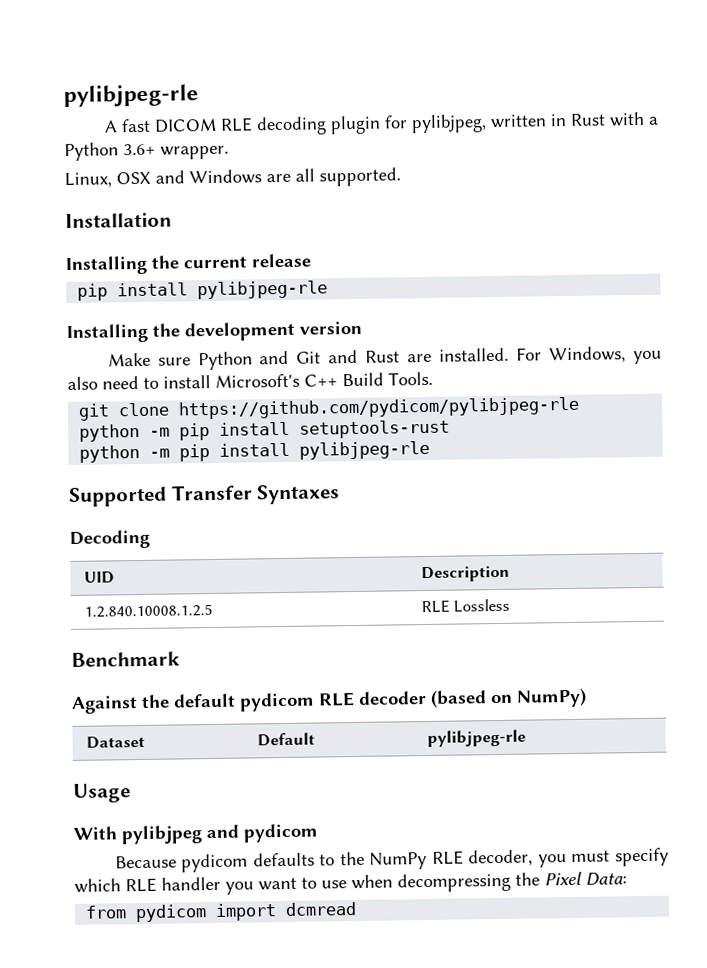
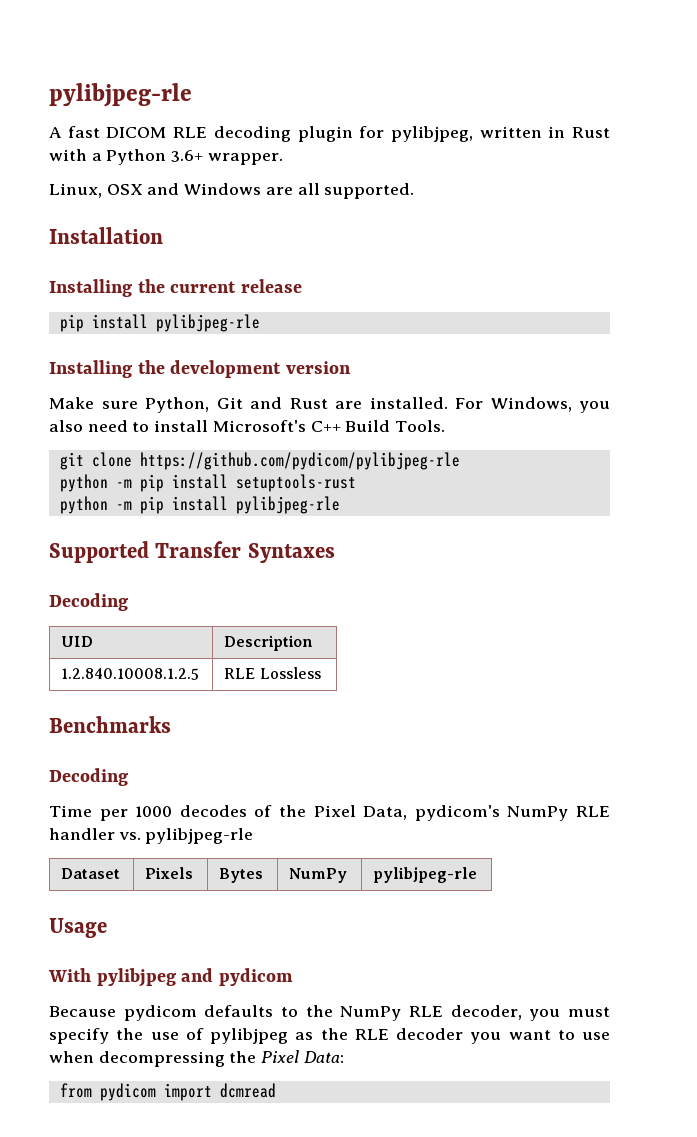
- Make sure Python and Git and Rust are installed.
+ Make sure Python, Git and Rust are installed.
- Benchmark
- Against the default pydicom RLE decoder (based on NumPy)
- Dataset | Default | pylibjpeg-rle
+ Benchmarks
+ Decoding
+ Time per 1000 decodes of the Pixel Data, pydicom's NumPy RLE handler vs. pylibjpeg-rle
+ Dataset | Pixels | Bytes | NumPy | pylibjpeg-rle
- Because pydicom defaults to the NumPy RLE decoder, you must specify which RLE handler you want to use when decompressing the Pixel Data:
+ Because pydicom defaults to the NumPy RLE decoder, you must specify the use of pylibjpeg as the RLE decoder you want to use when decompressing the Pixel Data:

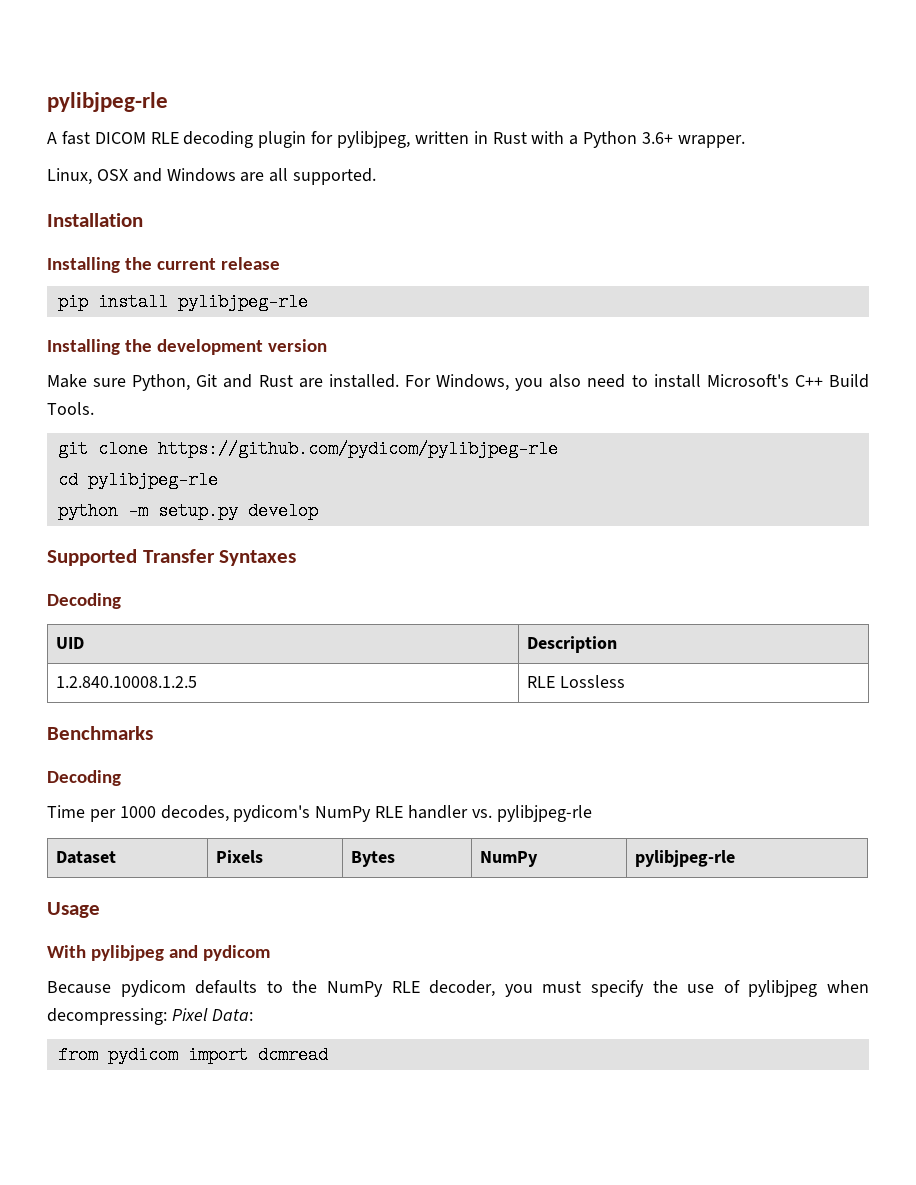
- python -m pip install setuptools-rust
- python -m pip install pylibjpeg-rle
+ cd pylibjpeg-rle
+ python -m setup.py develop
- Time per 1000 decodes of the Pixel Data, pydicom's NumPy RLE handler vs. pylibjpeg-rle
+ Time per 1000 decodes, pydicom's NumPy RLE handler vs. pylibjpeg-rle
- Because pydicom defaults to the NumPy RLE decoder, you must specify the use of pylibjpeg as the RLE decoder you want to use when decompressing the Pixel Data:
+ Because pydicom defaults to the NumPy RLE decoder, you must specify the use of pylibjpeg when decompressing: Pixel Data:

